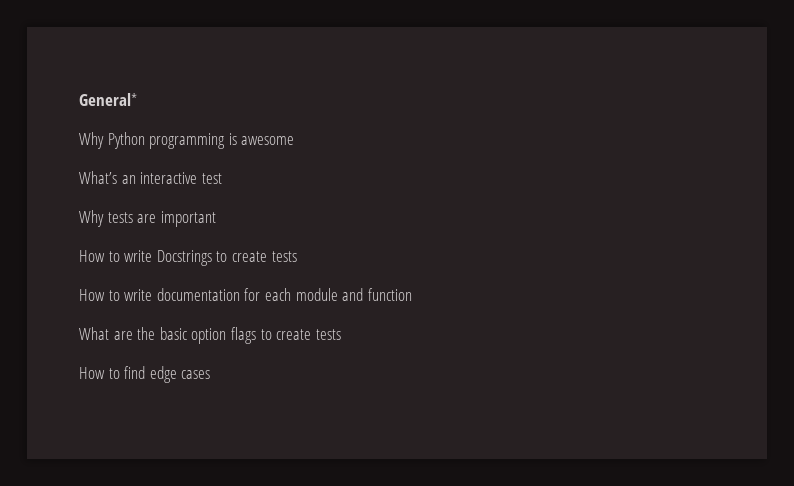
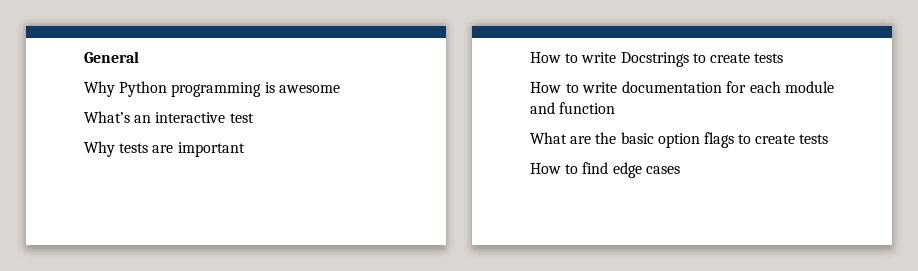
- General*
+ General

